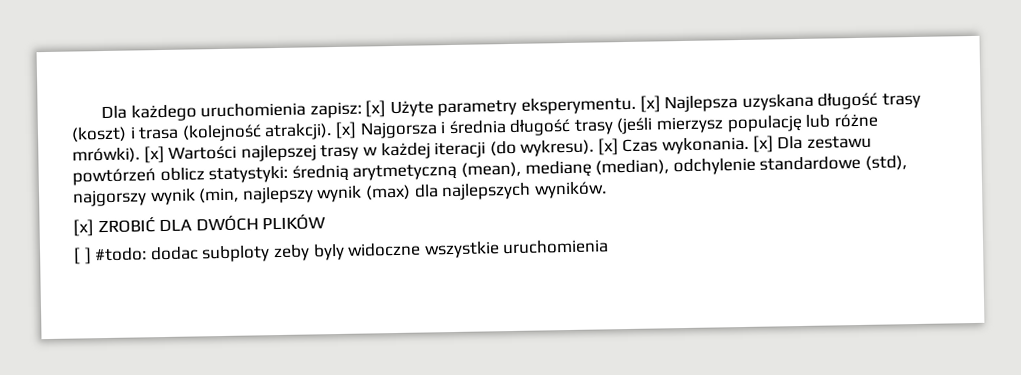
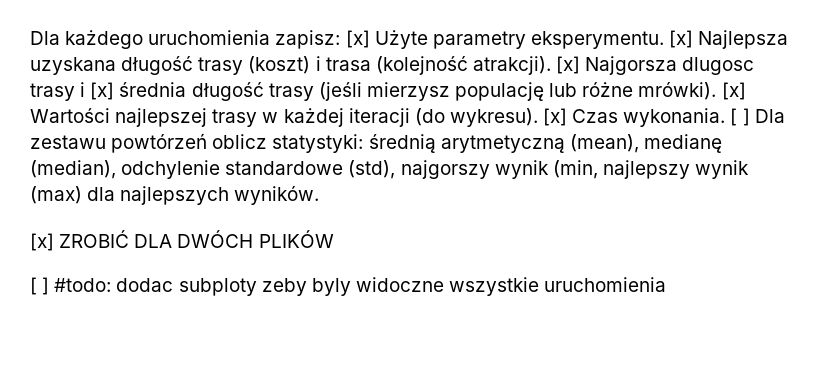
- [x] Najgorsza i średnia długość trasy (jeśli mierzysz populację lub różne mrówki).
+ [x] Najgorsza dlugosc trasy i [x] średnia długość trasy (jeśli mierzysz populację lub różne mrówki).
- [x] Dla zestawu powtórzeń oblicz statystyki: średnią arytmetyczną (mean), medianę (median), odchylenie standardowe (std), najgorszy wynik (min, najlepszy wynik (max) dla najlepszych wyników.
+ [ ] Dla zestawu powtórzeń oblicz statystyki: średnią arytmetyczną (mean), medianę (median), odchylenie standardowe (std), najgorszy wynik (min, najlepszy wynik (max) dla najlepszych wyników.

